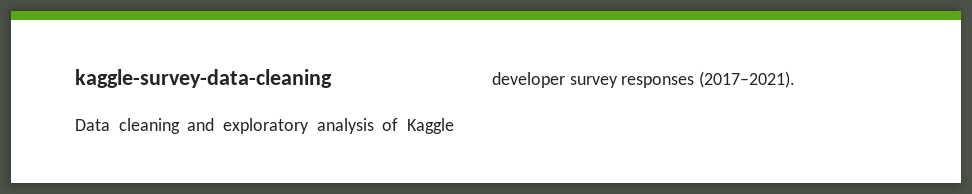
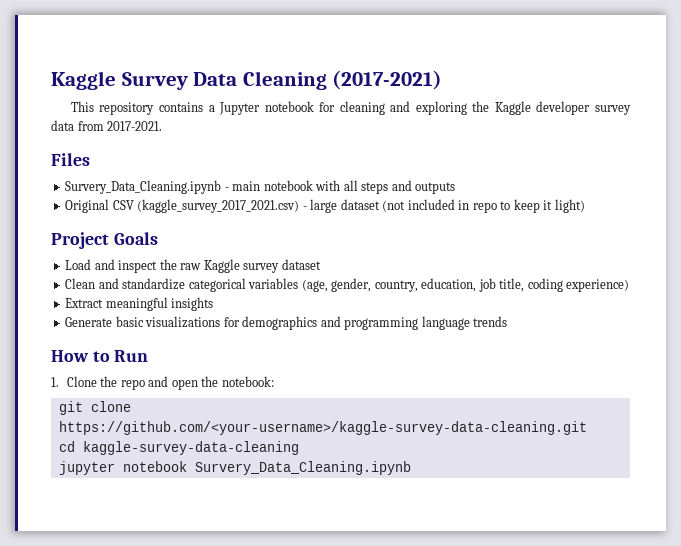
- kaggle-survey-data-cleaning
- Data cleaning and exploratory analysis of Kaggle developer survey responses (2017–2021).
+ Kaggle Survey Data Cleaning (2017-2021)
+ This repository contains a Jupyter notebook for cleaning and exploring the Kaggle developer survey data from 2017-2021.
+ Files
+ Survery_Data_Cleaning.ipynb - main notebook with all steps and outputs
+ Original CSV (kaggle_survey_2017_2021.csv) - large dataset (not included in repo to keep it light)
+ Project Goals
+ Load and inspect the raw Kaggle survey dataset
+ Clean and standardize categorical variables (age, gender, country, education, job title, coding experience)
+ Extract meaningful insights
+ Generate basic visualizations for demographics and programming language trends
+ How to Run
+ 1. Clone the repo and open the notebook:
+ git clone https://github.com/<your-username>/kaggle-survey-data-cleaning.git
+ cd kaggle-survey-data-cleaning
+ jupyter notebook Survery_Data_Cleaning.ipynb

